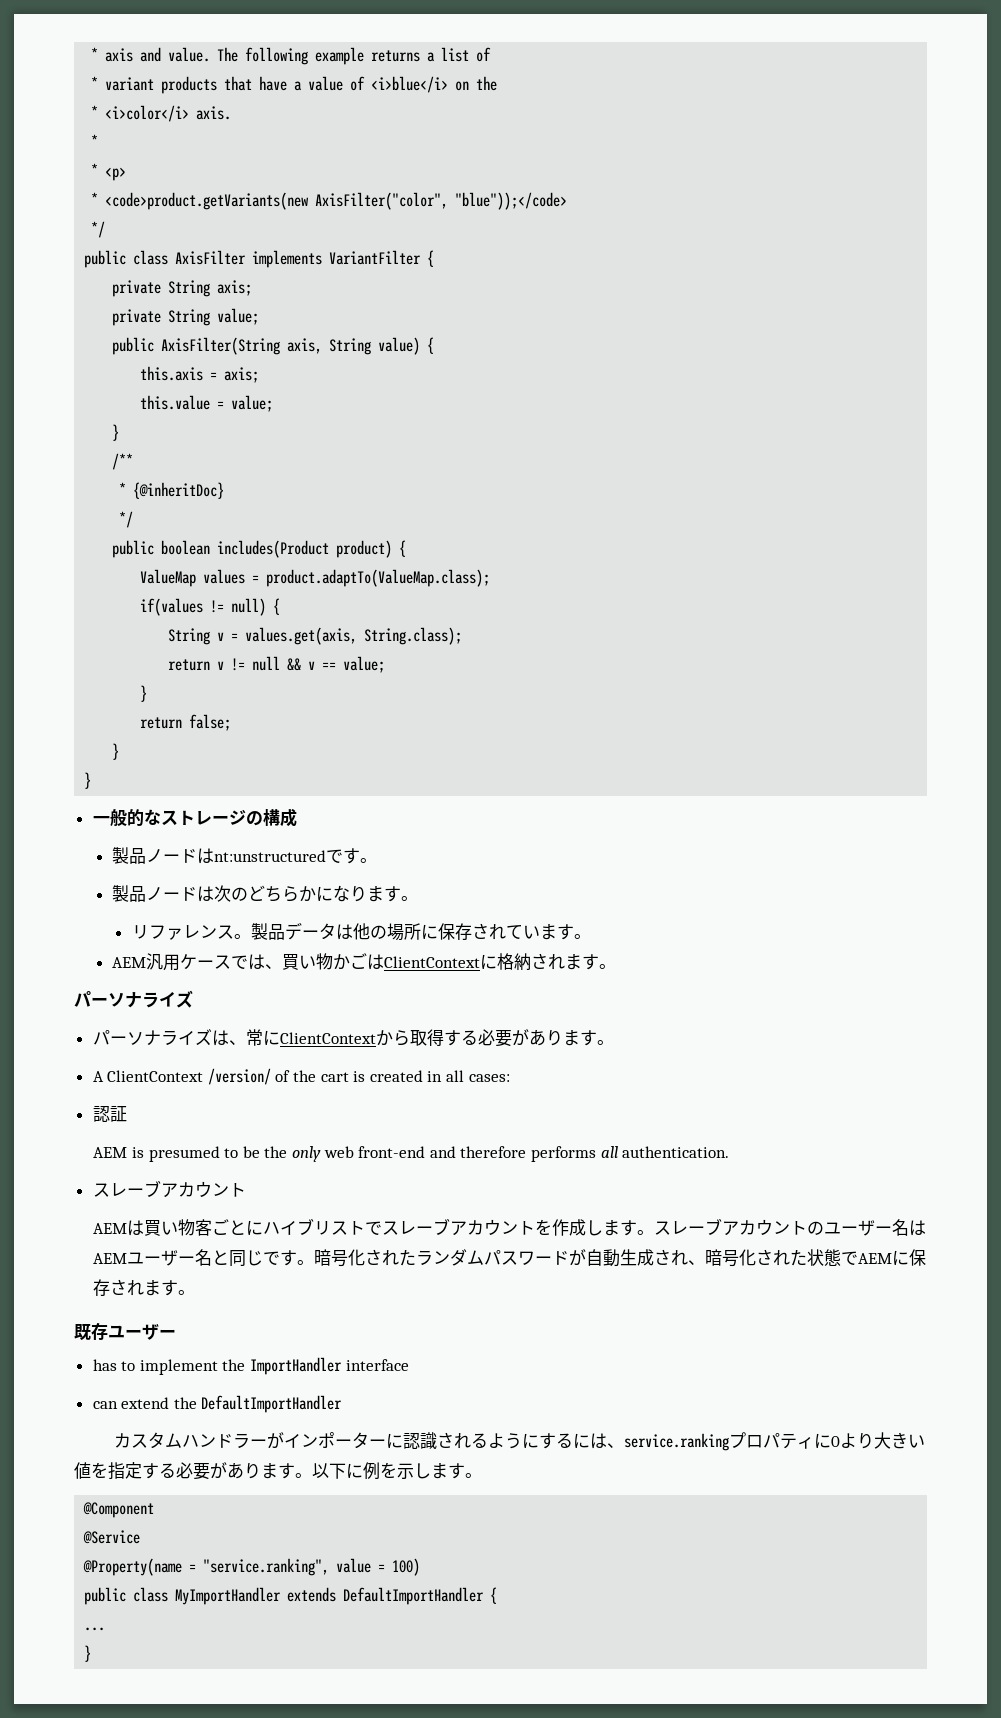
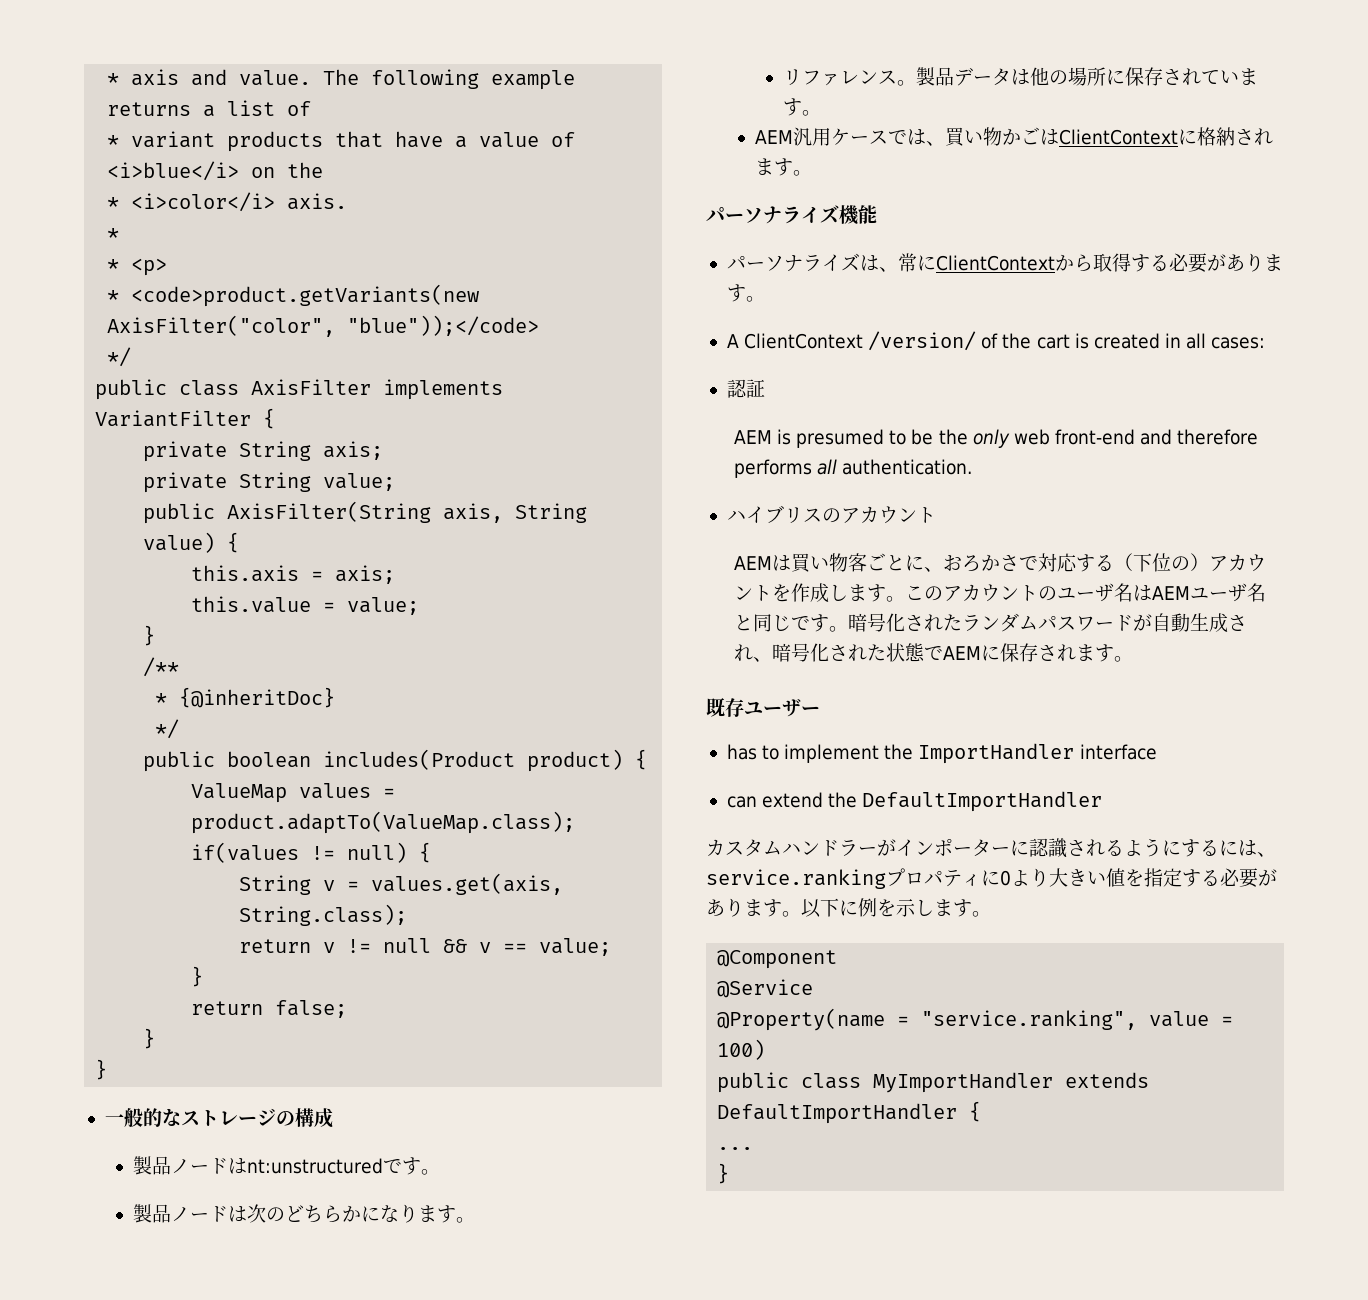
  AEM汎用ケースでは、買い物かごはClientContextに格納されます。
- パーソナライズ
+ パーソナライズ機能
  AEM is presumed to be the only web front-end and therefore performs all authentication.
- スレーブアカウント
+ ハイブリスのアカウント
- AEMは買い物客ごとにハイブリストでスレーブアカウントを作成します。
+ AEMは買い物客ごとに、おろかさで対応する（下位の）アカウントを作成します。
- スレーブアカウントのユーザー名はAEMユーザー名と同じです。
+ このアカウントのユーザ名はAEMユーザ名と同じです。

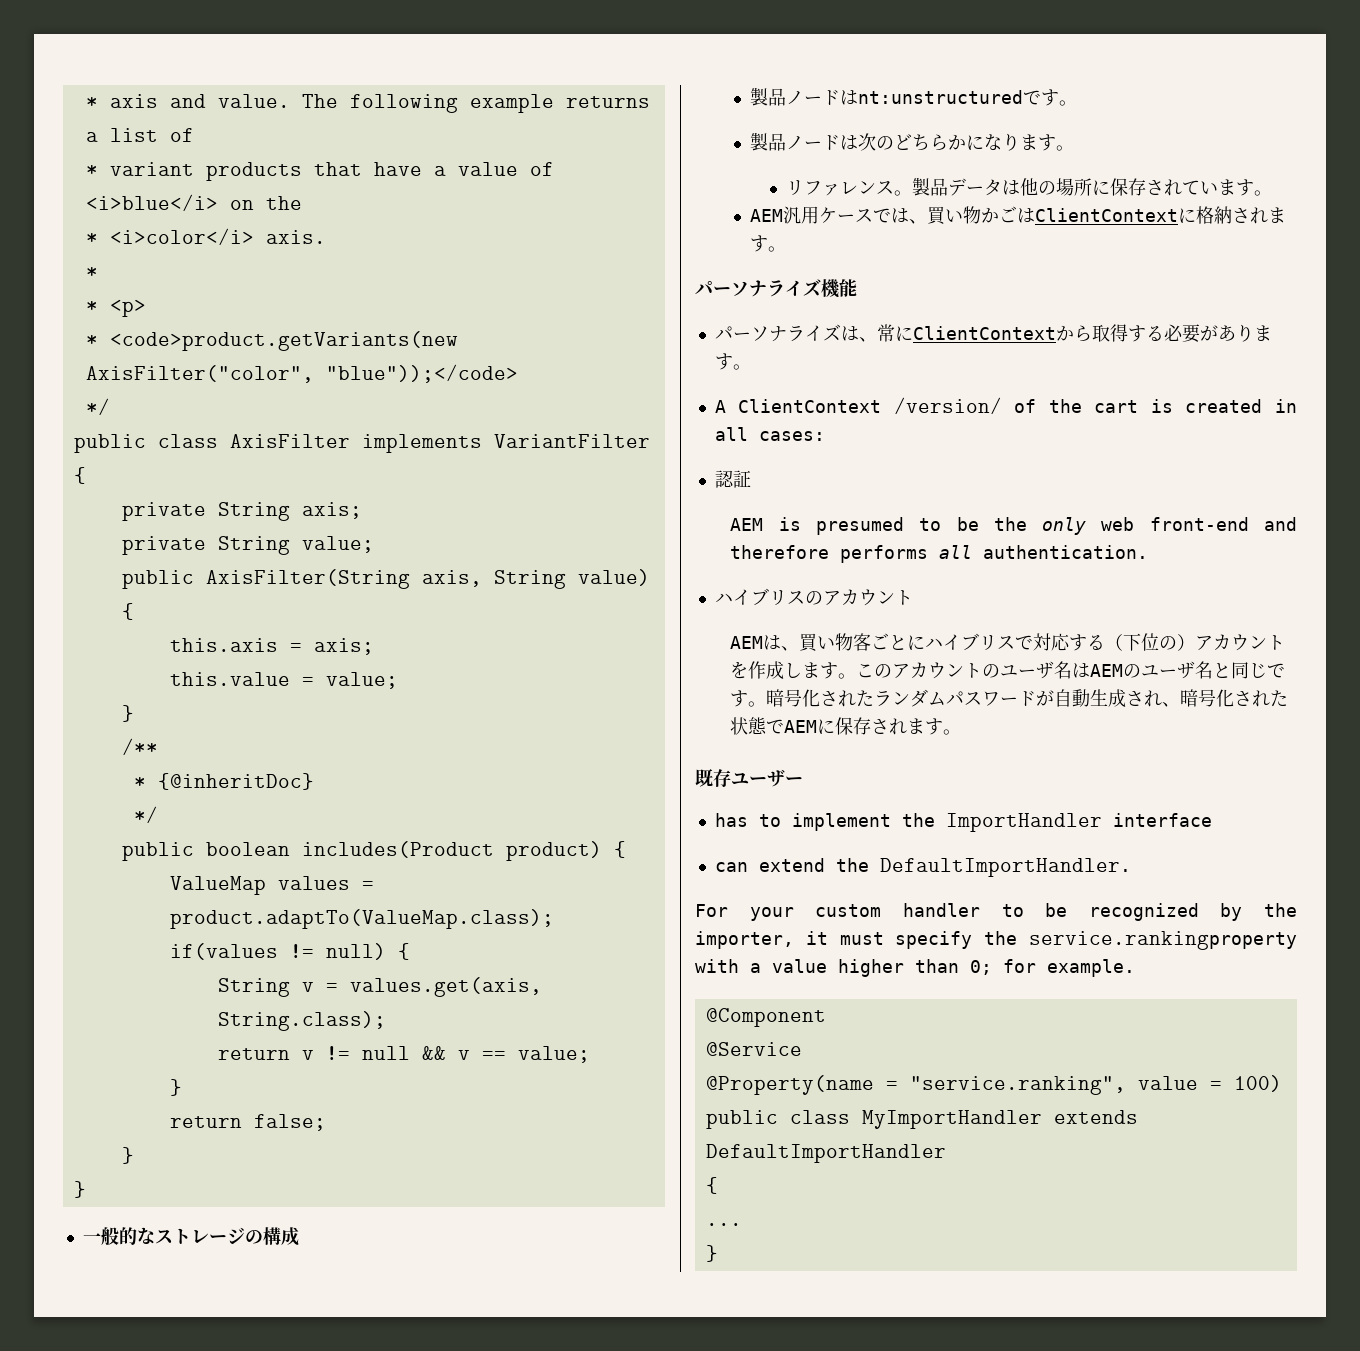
- AEMは買い物客ごとに、おろかさで対応する（下位の）アカウントを作成します。
+ AEMは、買い物客ごとにハイブリスで対応する（下位の）アカウントを作成します。
- このアカウントのユーザ名はAEMユーザ名と同じです。
+ このアカウントのユーザ名はAEMのユーザ名と同じです。
- can extend the DefaultImportHandler
- カスタムハンドラーがインポーターに認識されるようにするには、service.rankingプロパティに0より大きい値を指定する必要があります。以下に例を示します。
+ can extend the DefaultImportHandler.
+ For your custom handler to be recognized by the importer, it must specify the service.rankingproperty with a value higher than 0; for example.
- public class MyImportHandler extends DefaultImportHandler {
+ public class MyImportHandler extends DefaultImportHandler
+ {

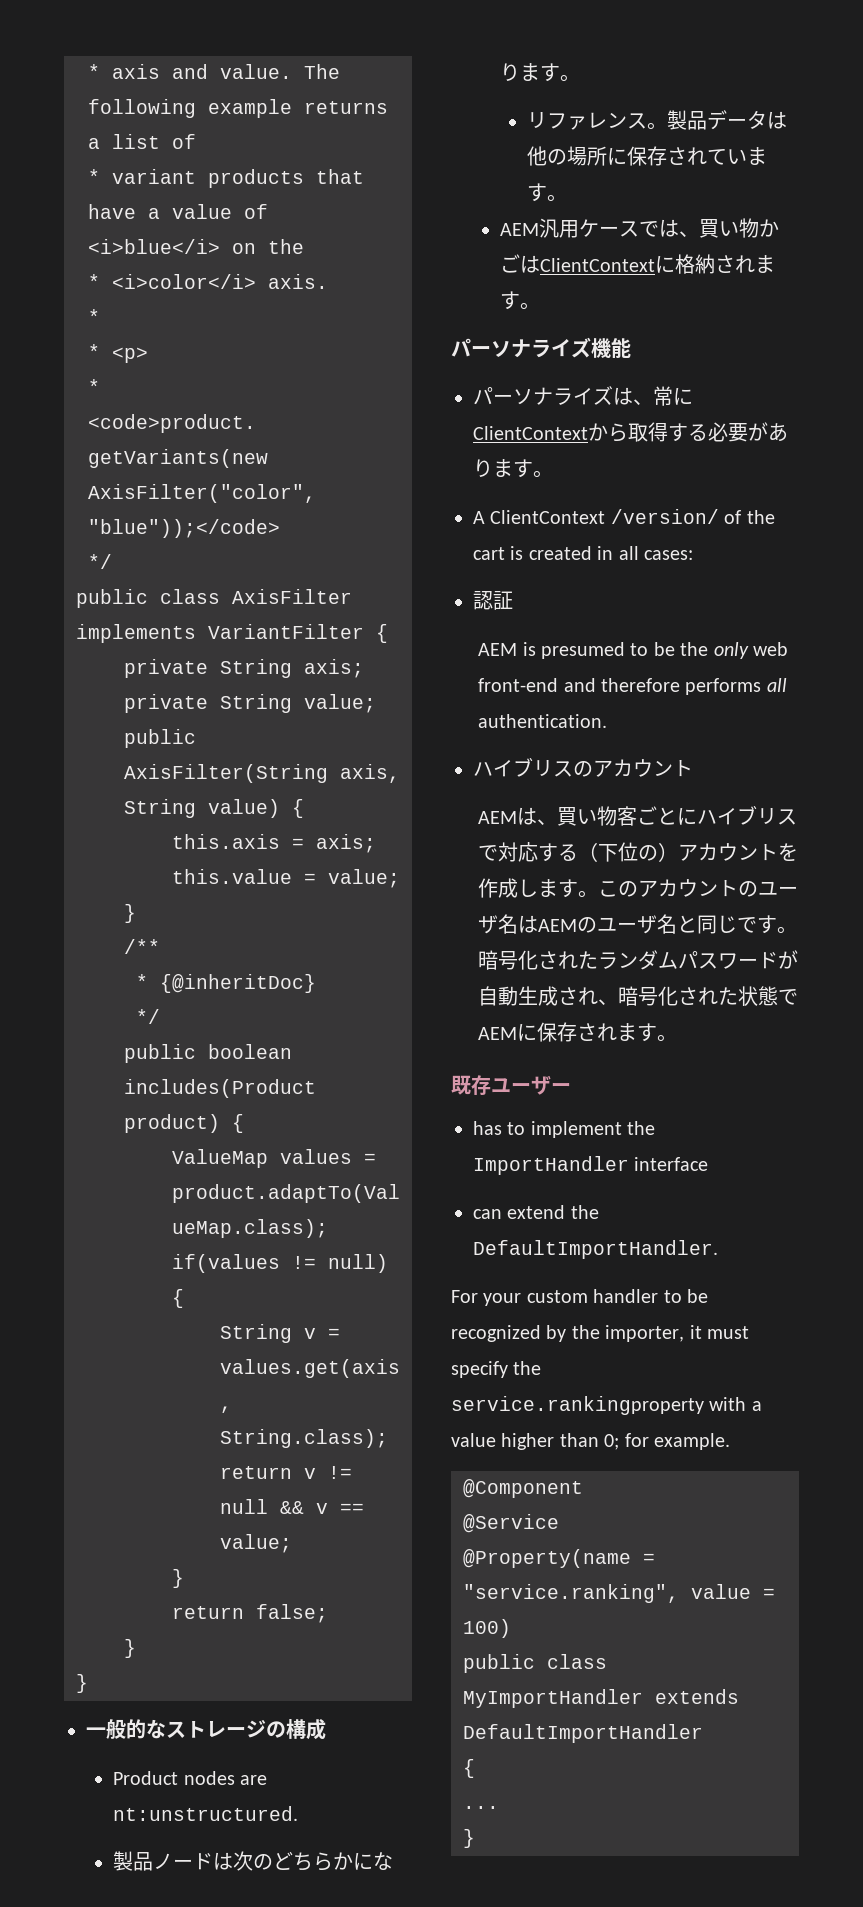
- 製品ノードはnt:unstructuredです。
+ Product nodes are nt:unstructured.

